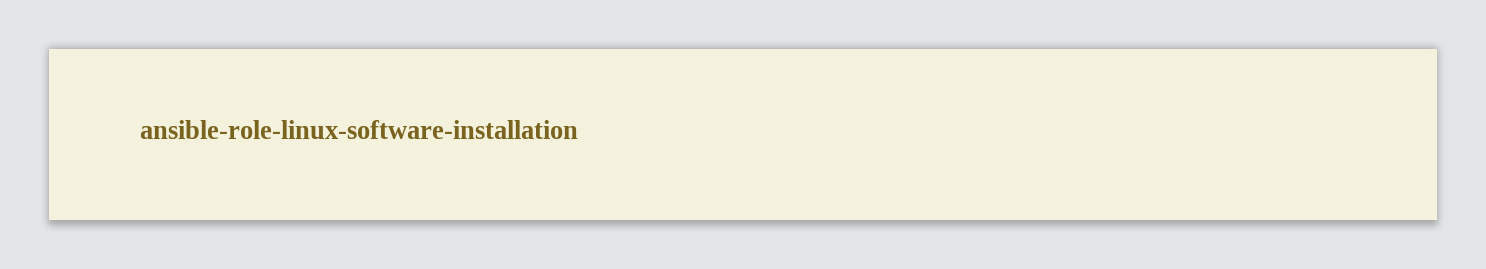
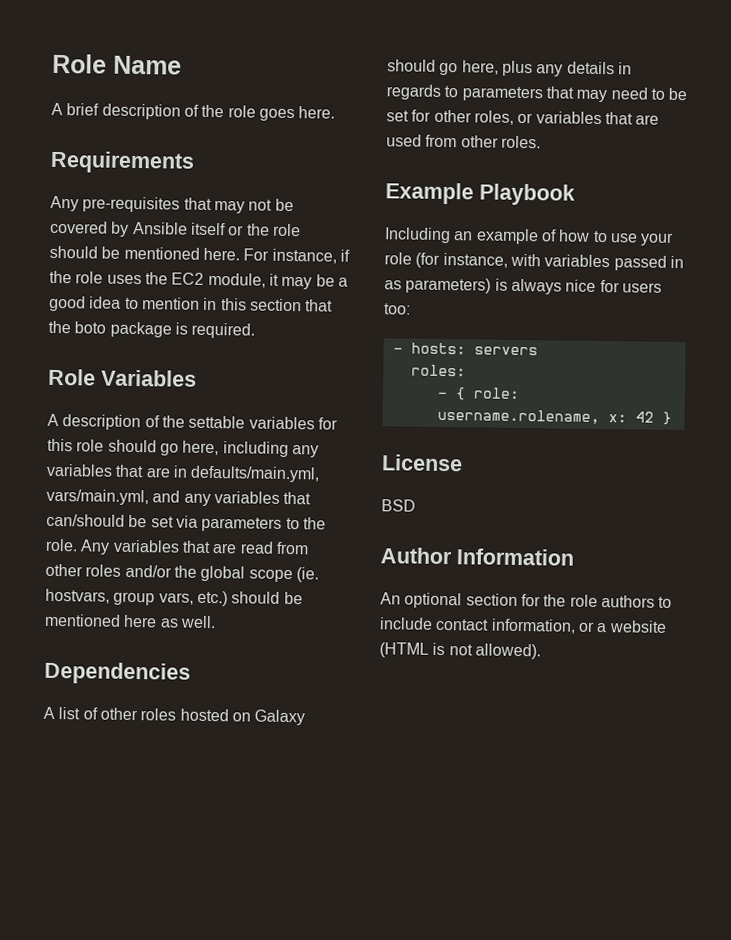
- ansible-role-linux-software-installation
+ Role Name
+ A brief description of the role goes here.
+ Requirements
+ Any pre-requisites that may not be covered by Ansible itself or the role should be mentioned here. For instance, if the role uses the EC2 module, it may be a good idea to mention in this section that the boto package is required.
+ Role Variables
+ A description of the settable variables for this role should go here, including any variables that are in defaults/main.yml, vars/main.yml, and any variables that can/should be set via parameters to the role. Any variables that are read from other roles and/or the global scope (ie. hostvars, group vars, etc.) should be mentioned here as well.
+ Dependencies
+ A list of other roles hosted on Galaxy should go here, plus any details in regards to parameters that may need to be set for other roles, or variables that are used from other roles.
+ Example Playbook
+ Including an example of how to use your role (for instance, with variables passed in as parameters) is always nice for users too:
+ - hosts: servers
+ roles:
+ - { role: username.rolename, x: 42 }
+ License
+ BSD
+ Author Information
+ An optional section for the role authors to include contact information, or a website (HTML is not allowed).

